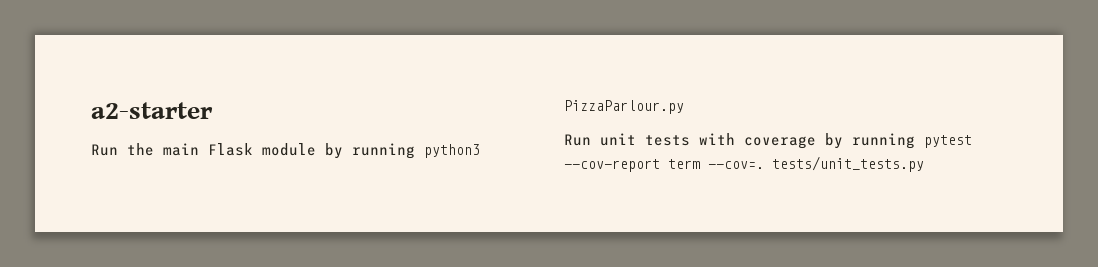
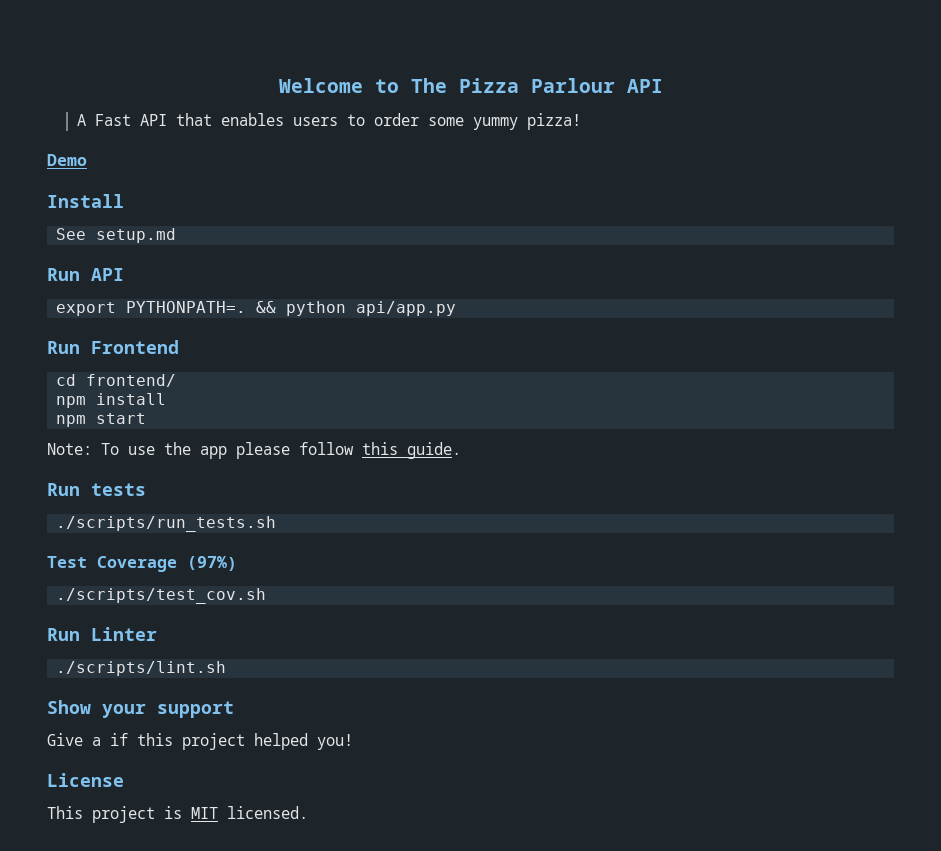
- a2-starter
- Run the main Flask module by running python3 PizzaParlour.py
- Run unit tests with coverage by running pytest --cov-report term --cov=. tests/unit_tests.py
+ Welcome to The Pizza Parlour API
+ A Fast API that enables users to order some yummy pizza!
+ Demo
+ Install
+ See setup.md
+ Run API
+ export PYTHONPATH=. && python api/app.py
+ Run Frontend
+ cd frontend/
+ npm install
+ npm start
+ Note: To use the app please follow this guide.
+ Run tests
+ ./scripts/run_tests.sh
+ Test Coverage (97%)
+ ./scripts/test_cov.sh
+ Run Linter
+ ./scripts/lint.sh
+ Show your support
+ Give a if this project helped you!
+ License
+ This project is MIT licensed.

